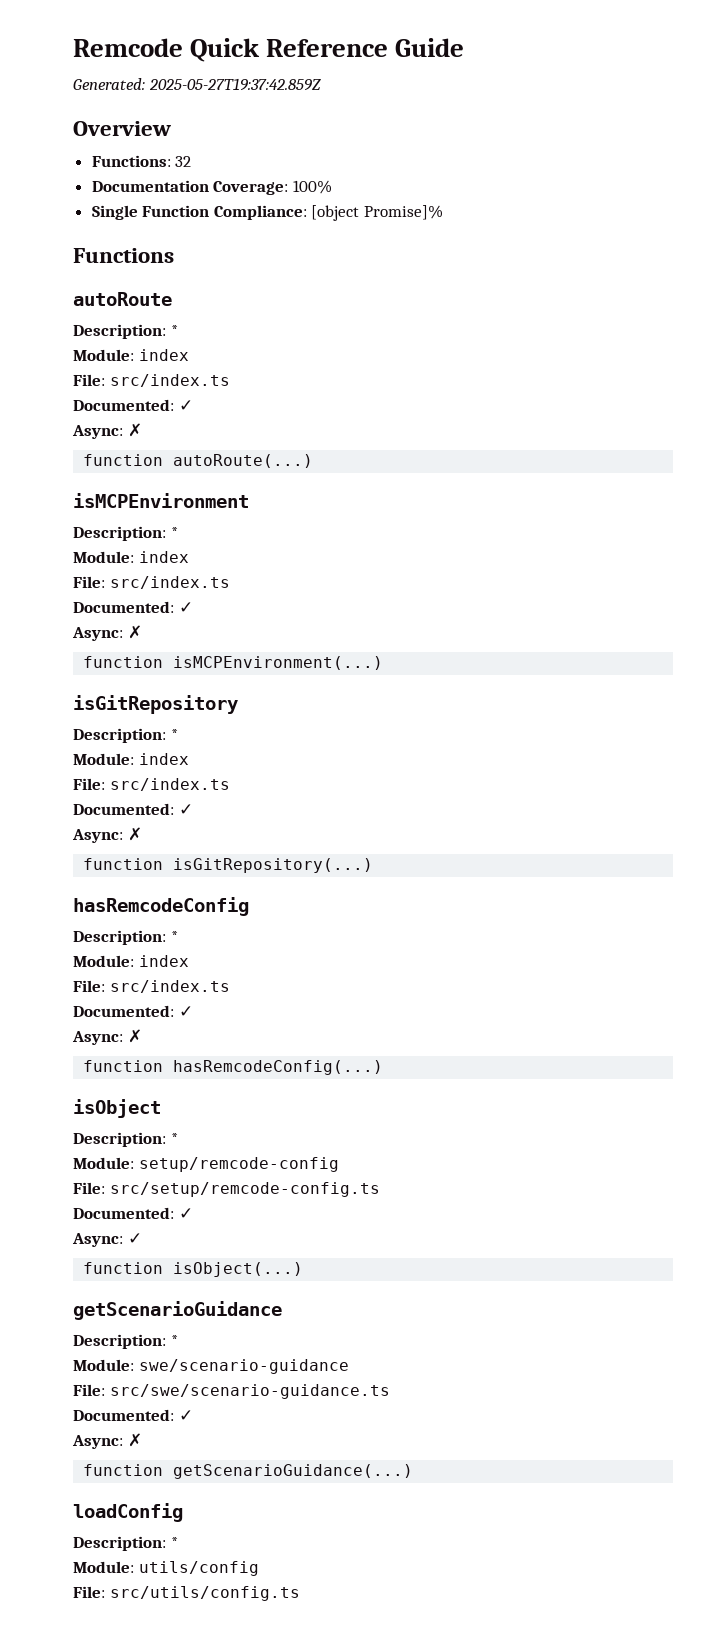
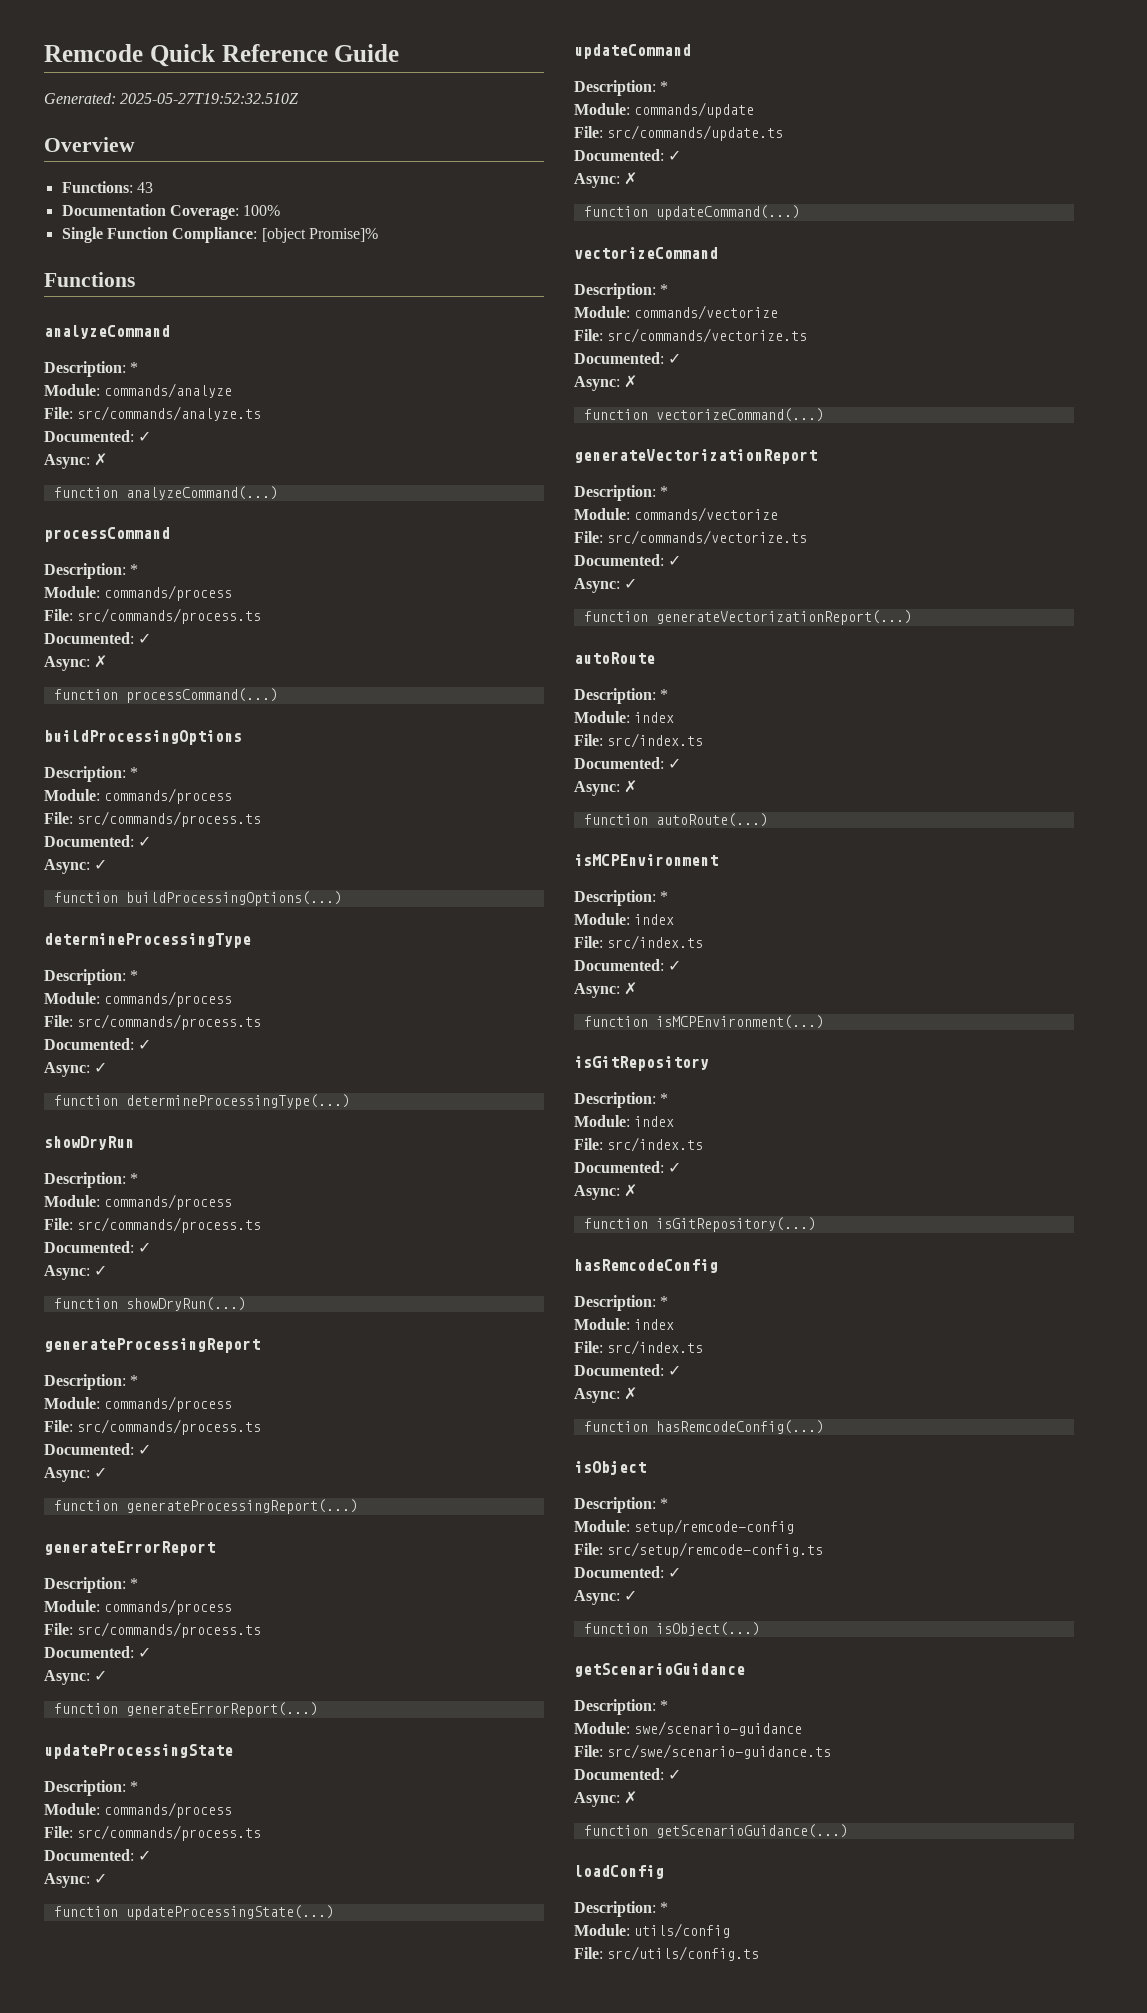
- Generated: 2025-05-27T19:37:42.859Z
+ Generated: 2025-05-27T19:52:32.510Z
- Functions: 32
+ Functions: 43
+ analyzeCommand
+ Description: *
+ Module: commands/analyze
+ File: src/commands/analyze.ts
+ Documented: ✓
+ Async: ✗
+ function analyzeCommand(...)
+ processCommand
+ Description: *
+ Module: commands/process
+ File: src/commands/process.ts
+ Documented: ✓
+ Async: ✗
+ function processCommand(...)
+ buildProcessingOptions
+ Description: *
+ Module: commands/process
+ File: src/commands/process.ts
+ Documented: ✓
+ Async: ✓
+ function buildProcessingOptions(...)
+ determineProcessingType
+ Description: *
+ Module: commands/process
+ File: src/commands/process.ts
+ Documented: ✓
+ Async: ✓
+ function determineProcessingType(...)
+ showDryRun
+ Description: *
+ Module: commands/process
+ File: src/commands/process.ts
+ Documented: ✓
+ Async: ✓
+ function showDryRun(...)
+ generateProcessingReport
+ Description: *
+ Module: commands/process
+ File: src/commands/process.ts
+ Documented: ✓
+ Async: ✓
+ function generateProcessingReport(...)
+ generateErrorReport
+ Description: *
+ Module: commands/process
+ File: src/commands/process.ts
+ Documented: ✓
+ Async: ✓
+ function generateErrorReport(...)
+ updateProcessingState
+ Description: *
+ Module: commands/process
+ File: src/commands/process.ts
+ Documented: ✓
+ Async: ✓
+ function updateProcessingState(...)
+ updateCommand
+ Description: *
+ Module: commands/update
+ File: src/commands/update.ts
+ Documented: ✓
+ Async: ✗
+ function updateCommand(...)
+ vectorizeCommand
+ Description: *
+ Module: commands/vectorize
+ File: src/commands/vectorize.ts
+ Documented: ✓
+ Async: ✗
+ function vectorizeCommand(...)
+ generateVectorizationReport
+ Description: *
+ Module: commands/vectorize
+ File: src/commands/vectorize.ts
+ Documented: ✓
+ Async: ✓
+ function generateVectorizationReport(...)

